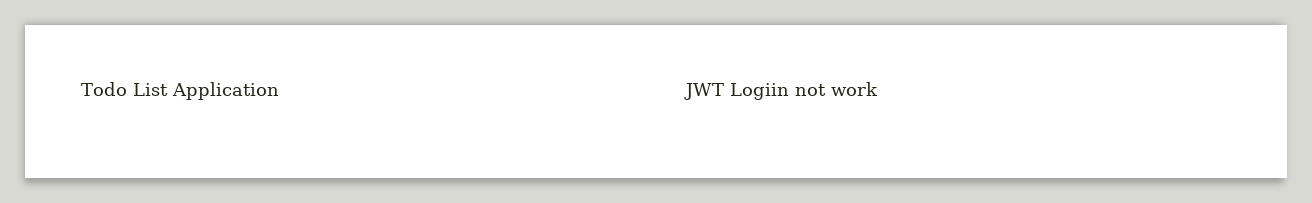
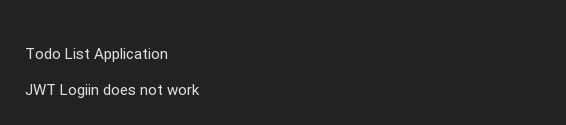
- JWT Logiin not work
+ JWT Logiin does not work

